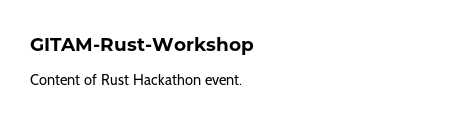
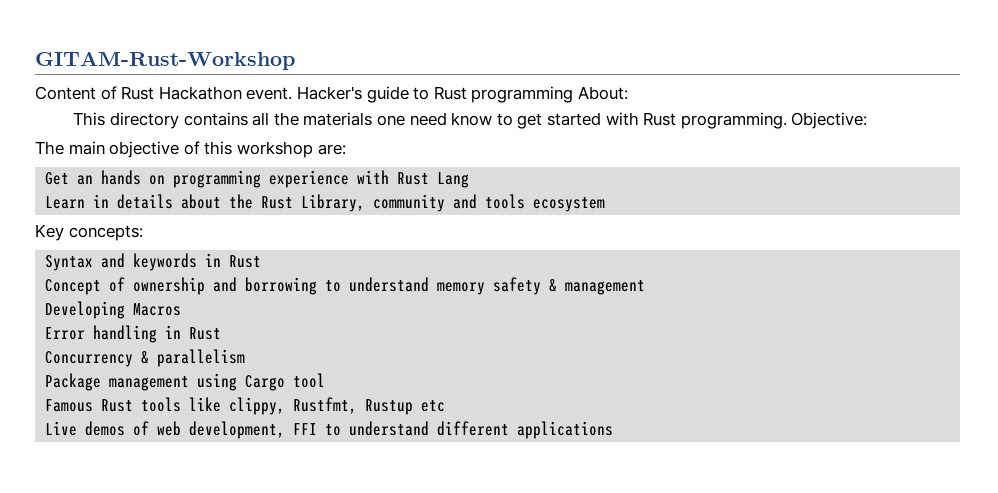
+ Hacker's guide to Rust programming About:
+ This directory contains all the materials one need know to get started with Rust programming. Objective:
+ The main objective of this workshop are:
+ Get an hands on programming experience with Rust Lang
+ Learn in details about the Rust Library, community and tools ecosystem
+ Key concepts:
+ Syntax and keywords in Rust
+ Concept of ownership and borrowing to understand memory safety & management
+ Developing Macros
+ Error handling in Rust
+ Concurrency & parallelism
+ Package management using Cargo tool
+ Famous Rust tools like clippy, Rustfmt, Rustup etc
+ Live demos of web development, FFI to understand different applications

